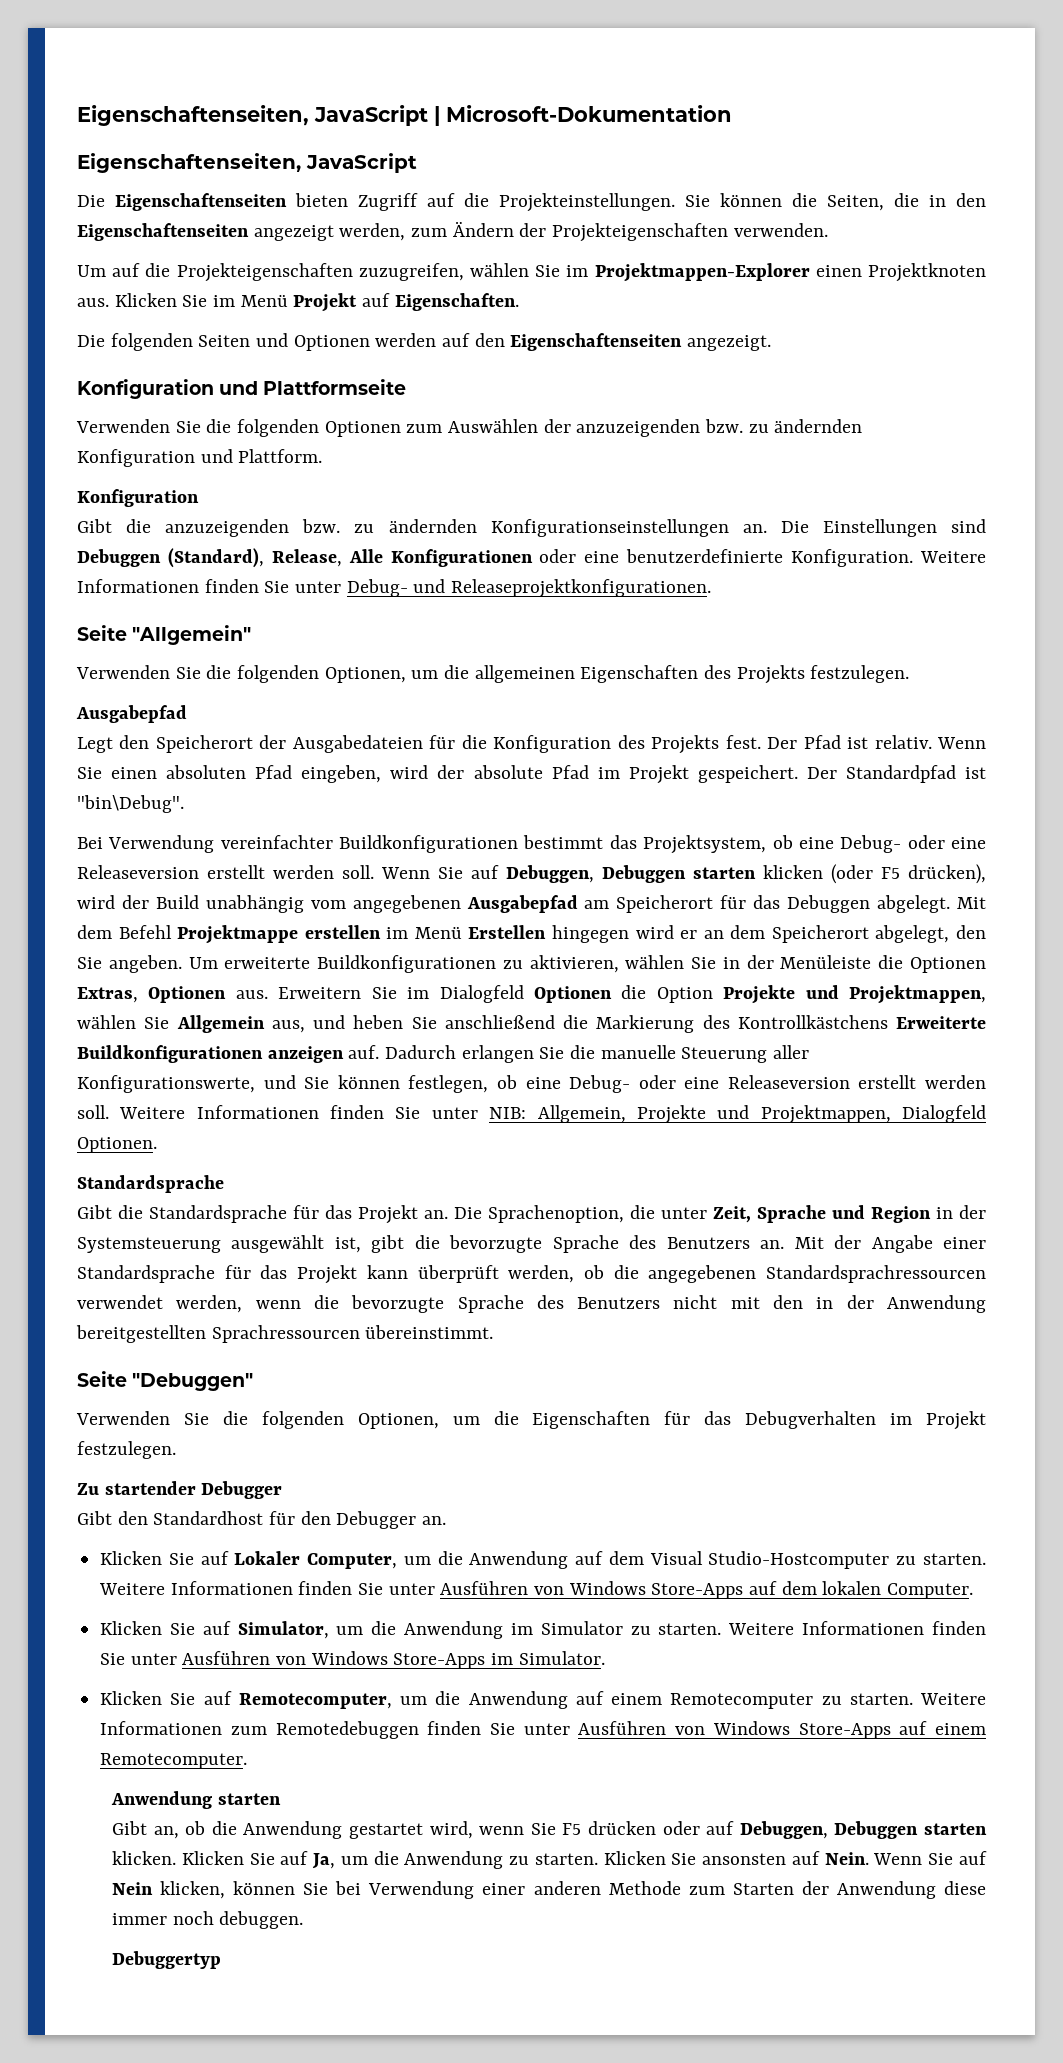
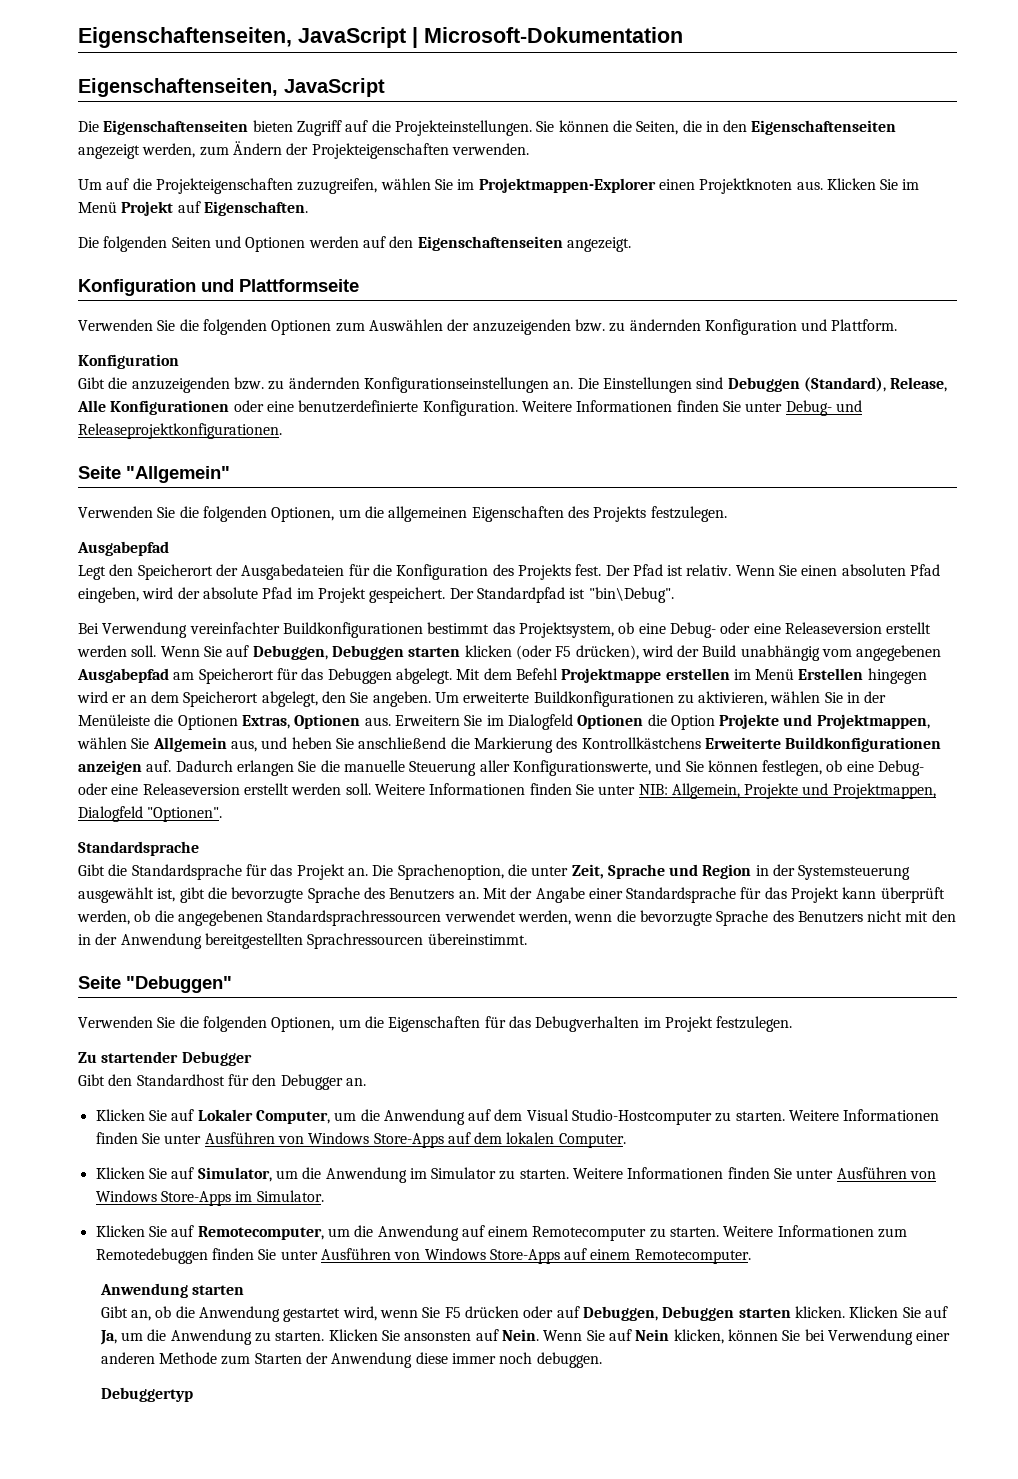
- Weitere Informationen finden Sie unter NIB: Allgemein, Projekte und Projektmappen, Dialogfeld Optionen.
+ Weitere Informationen finden Sie unter NIB: Allgemein, Projekte und Projektmappen, Dialogfeld "Optionen".

